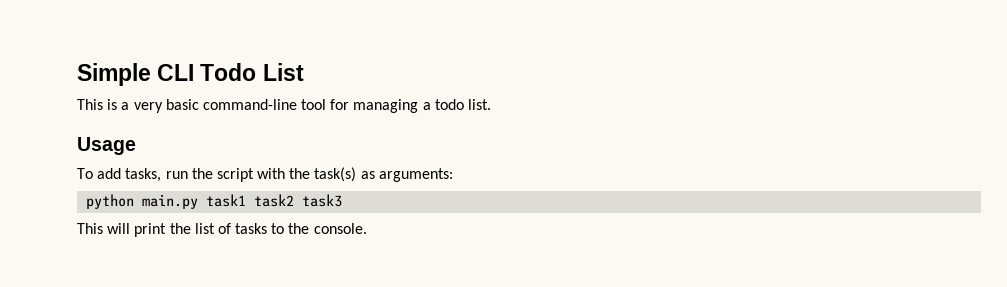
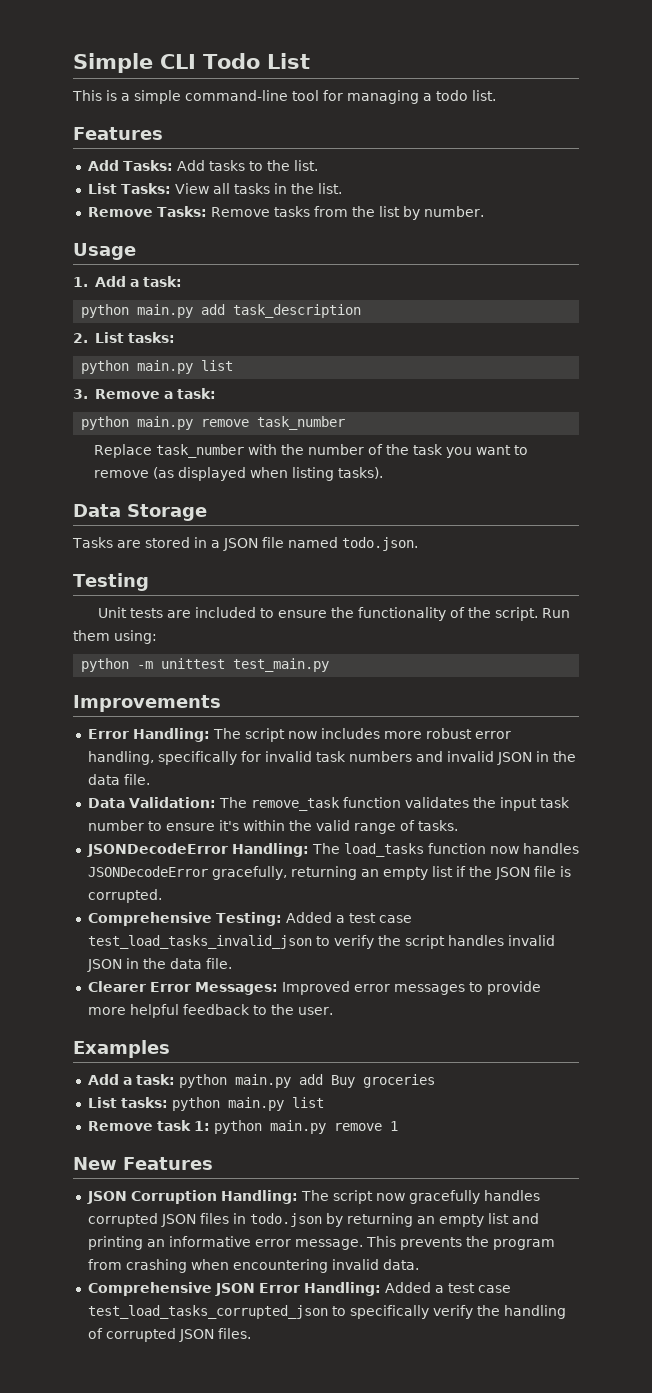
- This is a very basic command-line tool for managing a todo list.
+ This is a simple command-line tool for managing a todo list.
+ Features
+ Add Tasks: Add tasks to the list.
+ List Tasks: View all tasks in the list.
+ Remove Tasks: Remove tasks from the list by number.
  Usage
- To add tasks, run the script with the task(s) as arguments:
- python main.py task1 task2 task3
- This will print the list of tasks to the console.
+ 1. Add a task:
+ python main.py add task_description
+ 2. List tasks:
+ python main.py list
+ 3. Remove a task:
+ python main.py remove task_number
+ Replace task_number with the number of the task you want to remove (as displayed when listing tasks).
+ Data Storage
+ Tasks are stored in a JSON file named todo.json.
+ Testing
+ Unit tests are included to ensure the functionality of the script. Run them using:
+ python -m unittest test_main.py
+ Improvements
+ Error Handling: The script now includes more robust error handling, specifically for invalid task numbers and invalid JSON in the data file.
+ Data Validation: The remove_task function validates the input task number to ensure it's within the valid range of tasks.
+ JSONDecodeError Handling: The load_tasks function now handles JSONDecodeError gracefully, returning an empty list if the JSON file is corrupted.
+ Comprehensive Testing: Added a test case test_load_tasks_invalid_json to verify the script handles invalid JSON in the data file.
+ Clearer Error Messages: Improved error messages to provide more helpful feedback to the user.
+ Examples
+ Add a task: python main.py add Buy groceries
+ List tasks: python main.py list
+ Remove task 1: python main.py remove 1
+ New Features
+ JSON Corruption Handling: The script now gracefully handles corrupted JSON files in todo.json by returning an empty list and printing an informative error message. This prevents the program from crashing when encountering invalid data.
+ Comprehensive JSON Error Handling: Added a test case test_load_tasks_corrupted_json to specifically verify the handling of corrupted JSON files.

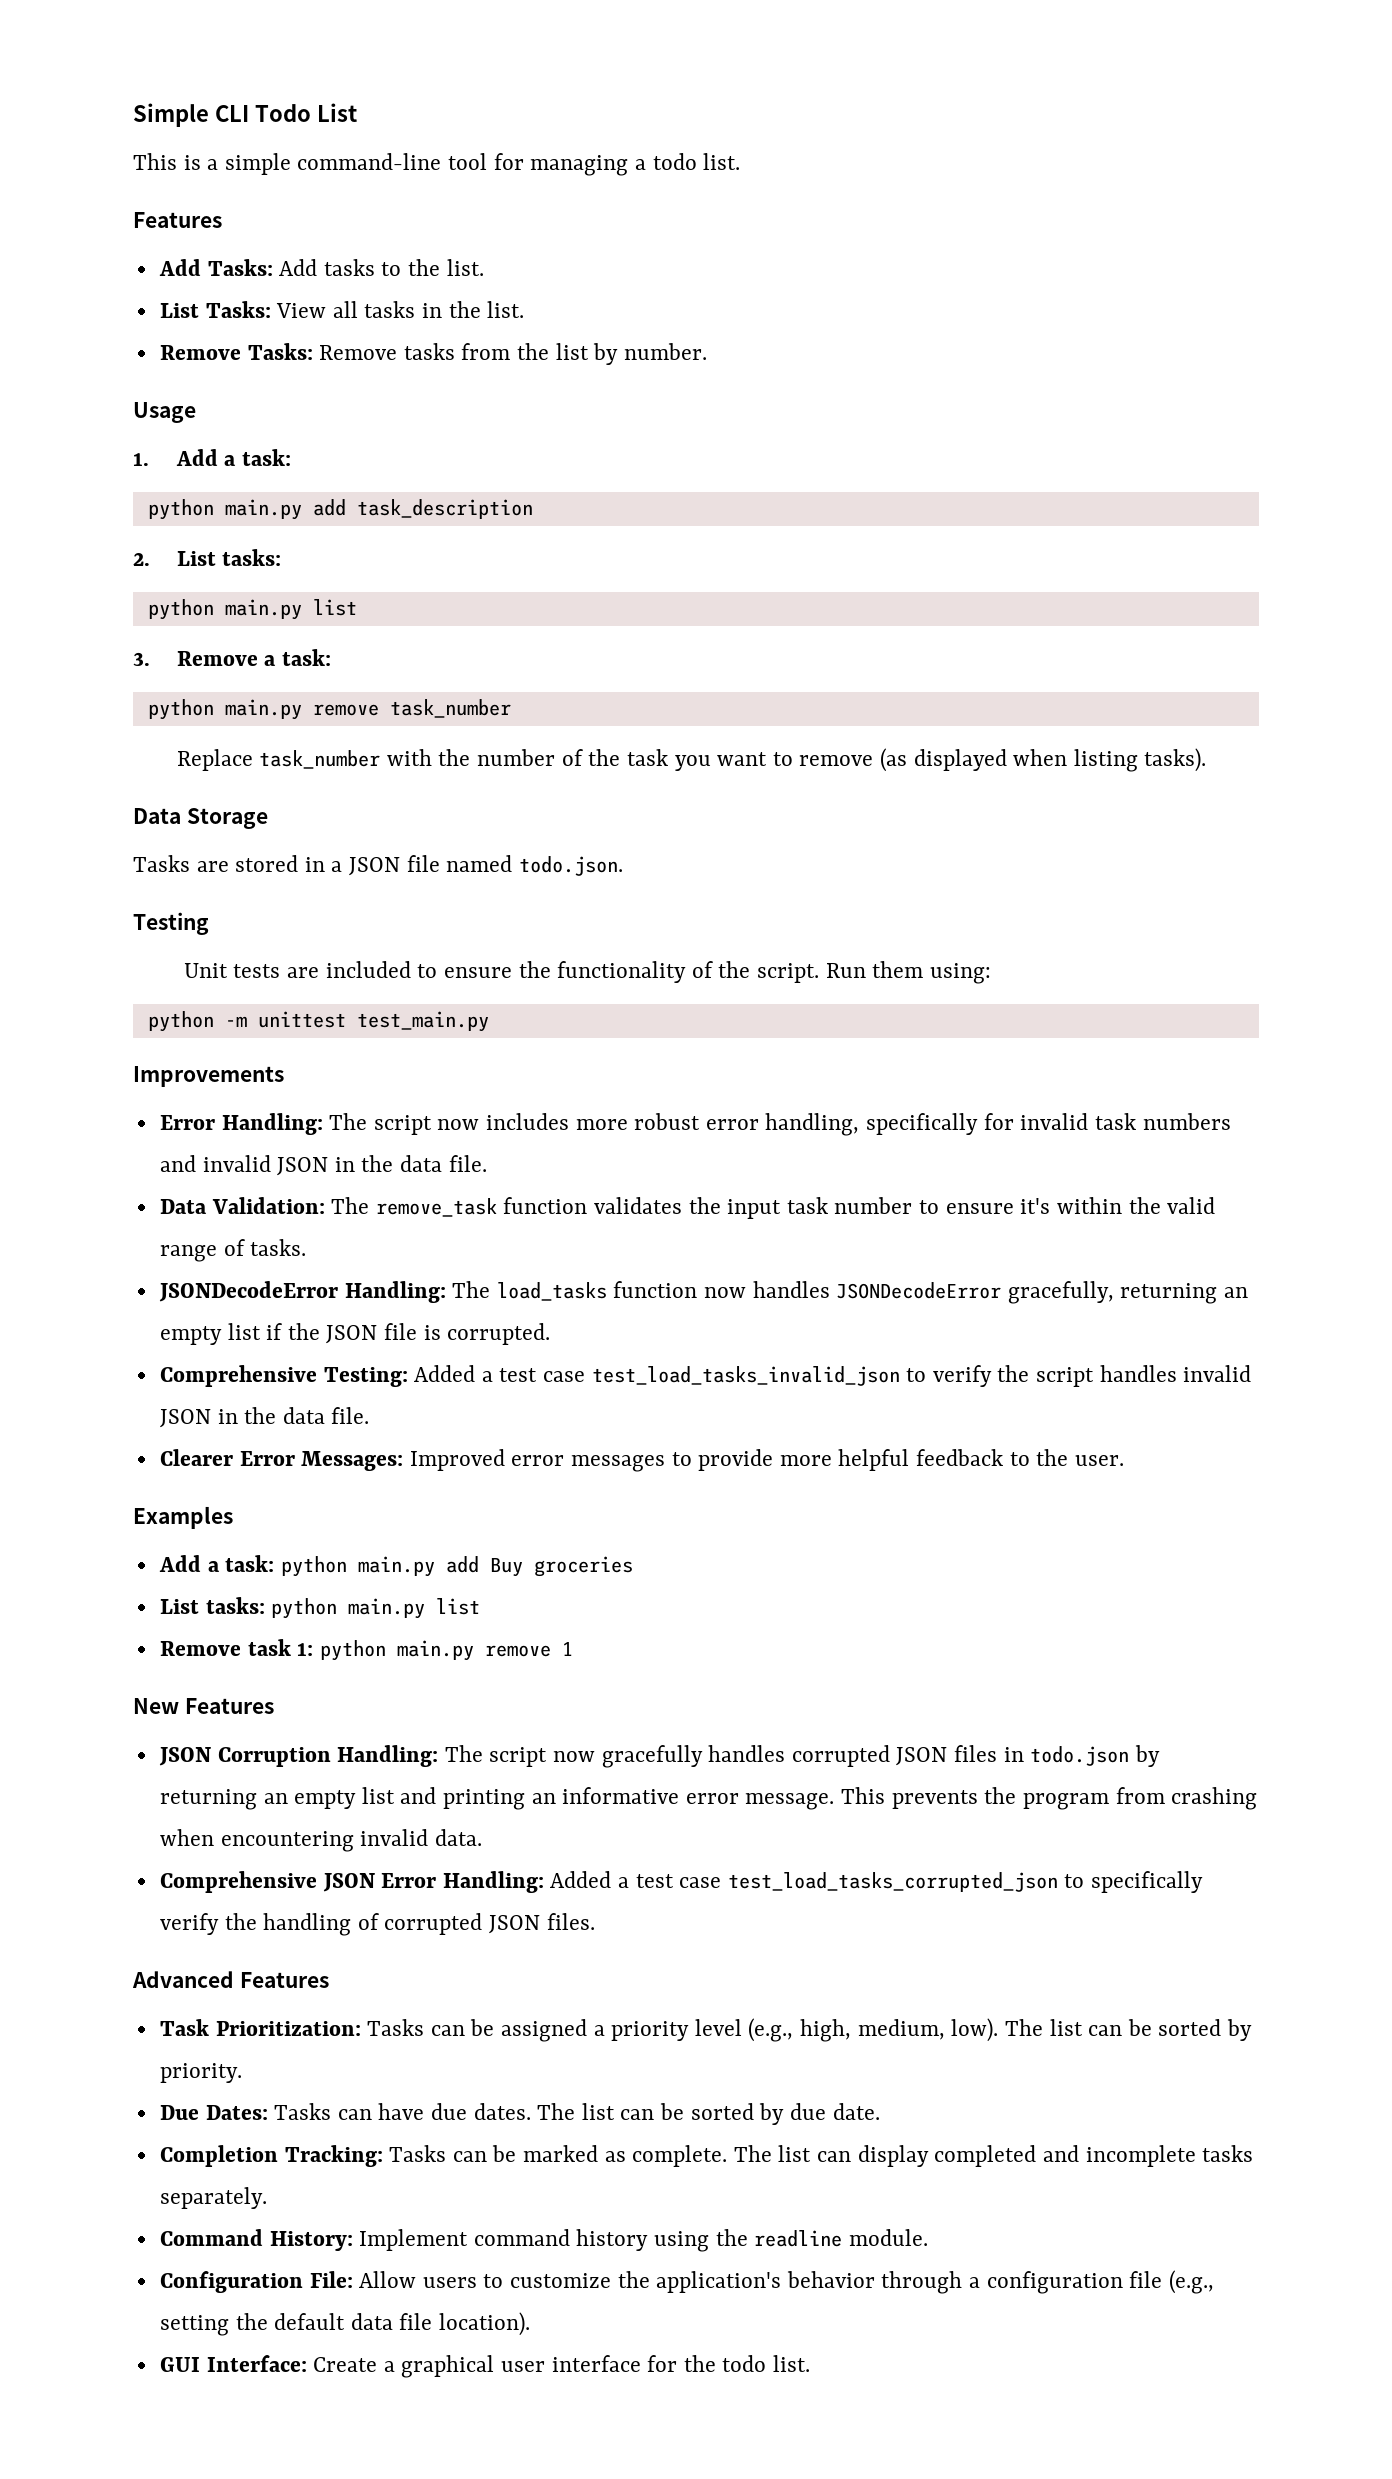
+ Advanced Features
+ Task Prioritization: Tasks can be assigned a priority level (e.g., high, medium, low). The list can be sorted by priority.
+ Due Dates: Tasks can have due dates. The list can be sorted by due date.
+ Completion Tracking: Tasks can be marked as complete. The list can display completed and incomplete tasks separately.
+ Command History: Implement command history using the readline module.
+ Configuration File: Allow users to customize the application's behavior through a configuration file (e.g., setting the default data file location).
+ GUI Interface: Create a graphical user interface for the todo list.

